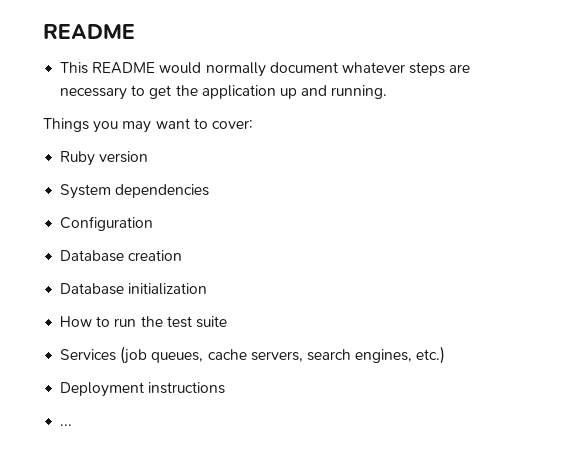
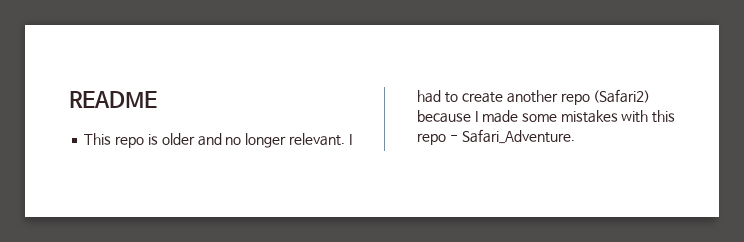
- This README would normally document whatever steps are necessary to get the application up and running.
- Things you may want to cover:
- Ruby version
- System dependencies
- Configuration
- Database creation
- Database initialization
- How to run the test suite
- Services (job queues, cache servers, search engines, etc.)
- Deployment instructions
- ...
+ This repo is older and no longer relevant. I had to create another repo (Safari2) because I made some mistakes with this repo - Safari_Adventure.

